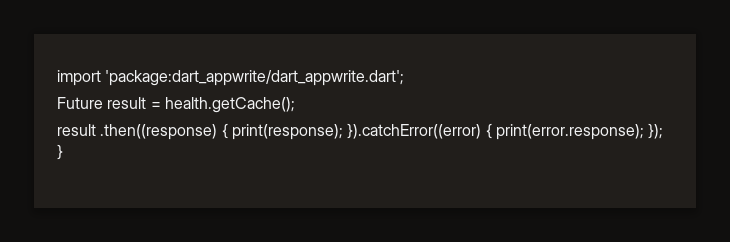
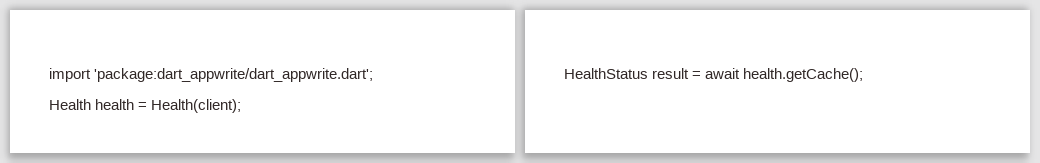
- Future result = health.getCache();
+ Health health = Health(client);
+ HealthStatus result = await health.getCache();
- result .then((response) { print(response); }).catchError((error) { print(error.response); }); }

